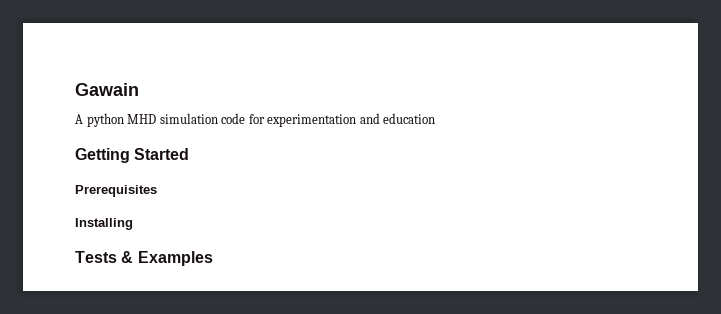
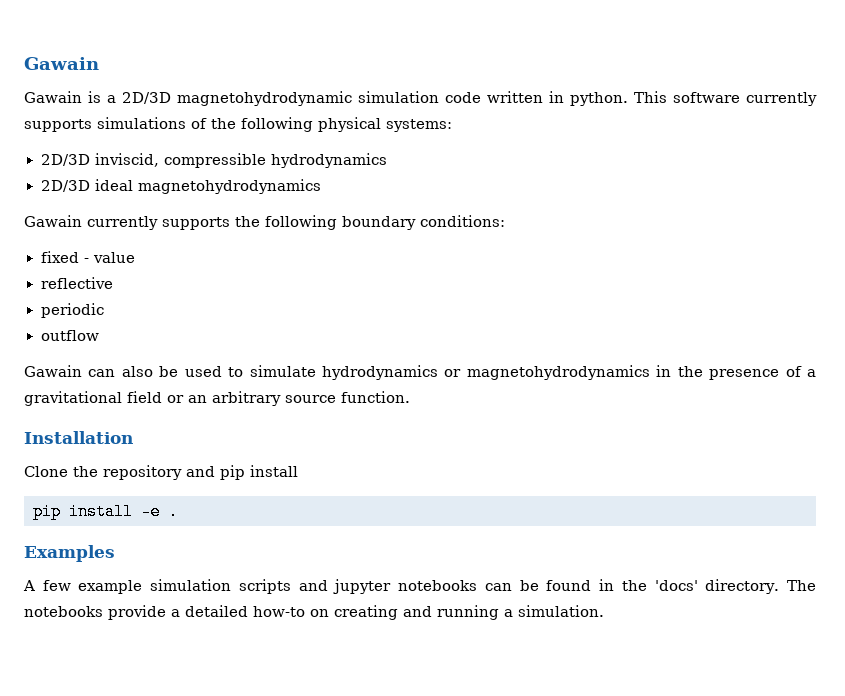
- A python MHD simulation code for experimentation and education
- Getting Started
- Prerequisites
- Installing
- Tests & Examples
+ Gawain is a 2D/3D magnetohydrodynamic simulation code written in python. This software currently supports simulations of the following physical systems:
+ 2D/3D inviscid, compressible hydrodynamics
+ 2D/3D ideal magnetohydrodynamics
+ Gawain currently supports the following boundary conditions:
+ fixed - value
+ reflective
+ periodic
+ outflow
+ Gawain can also be used to simulate hydrodynamics or magnetohydrodynamics in the presence of a gravitational field or an arbitrary source function.
+ Installation
+ Clone the repository and pip install
+ pip install -e .
+ Examples
+ A few example simulation scripts and jupyter notebooks can be found in the 'docs' directory. The notebooks provide a detailed how-to on creating and running a simulation.

